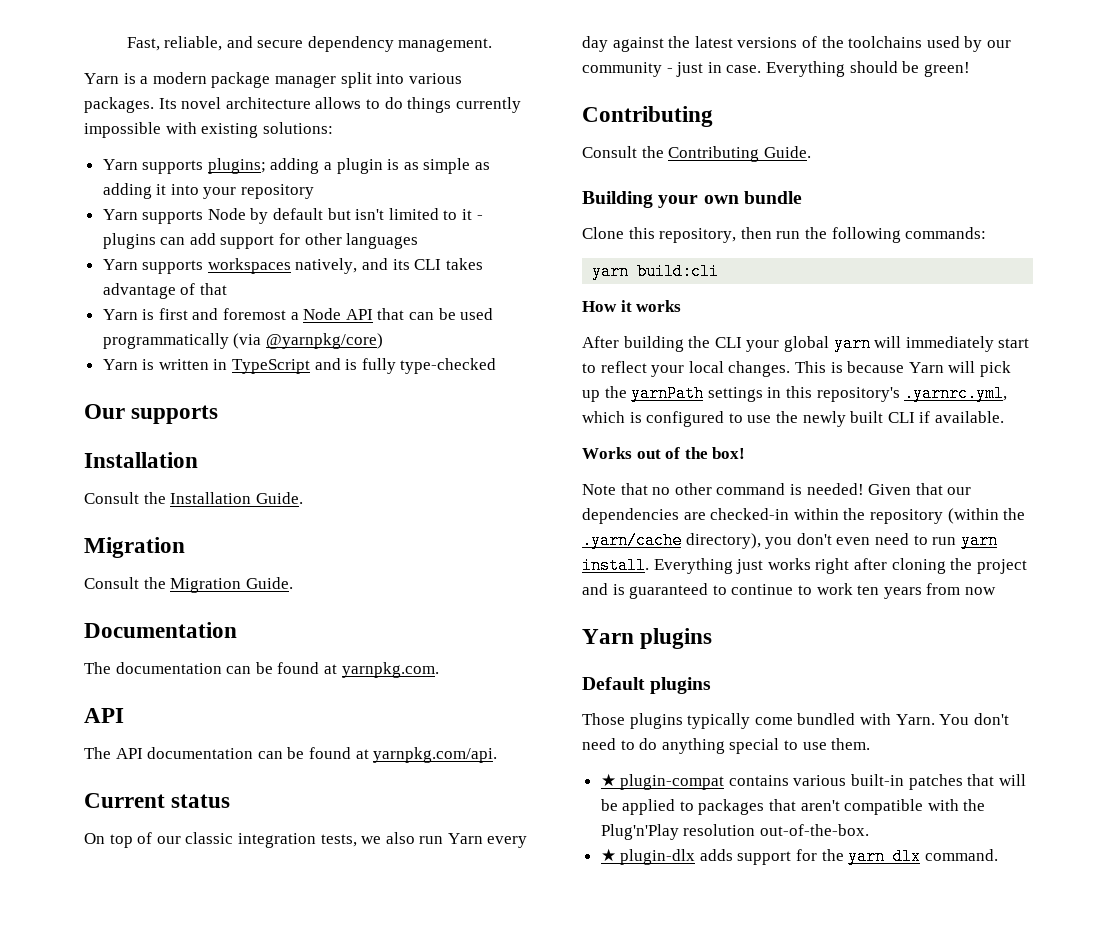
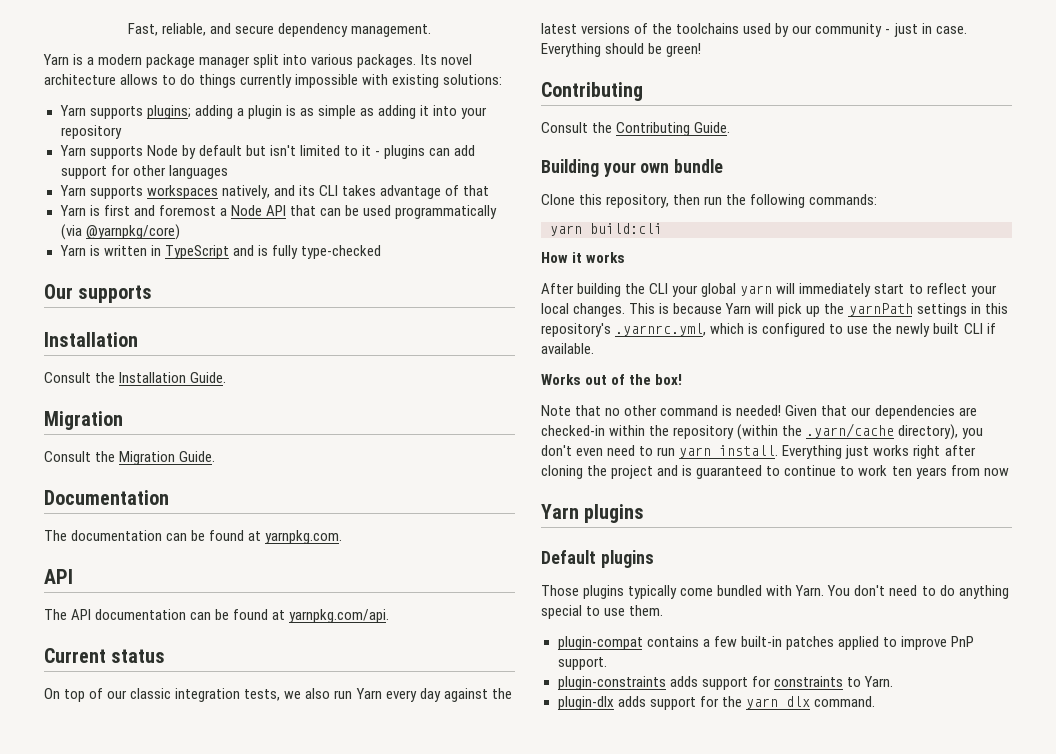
- ★ plugin-compat contains various built-in patches that will be applied to packages that aren't compatible with the Plug'n'Play resolution out-of-the-box.
- ★ plugin-dlx adds support for the yarn dlx command.
+ plugin-compat contains a few built-in patches applied to improve PnP support.
+ plugin-constraints adds support for constraints to Yarn.
+ plugin-dlx adds support for the yarn dlx command.

